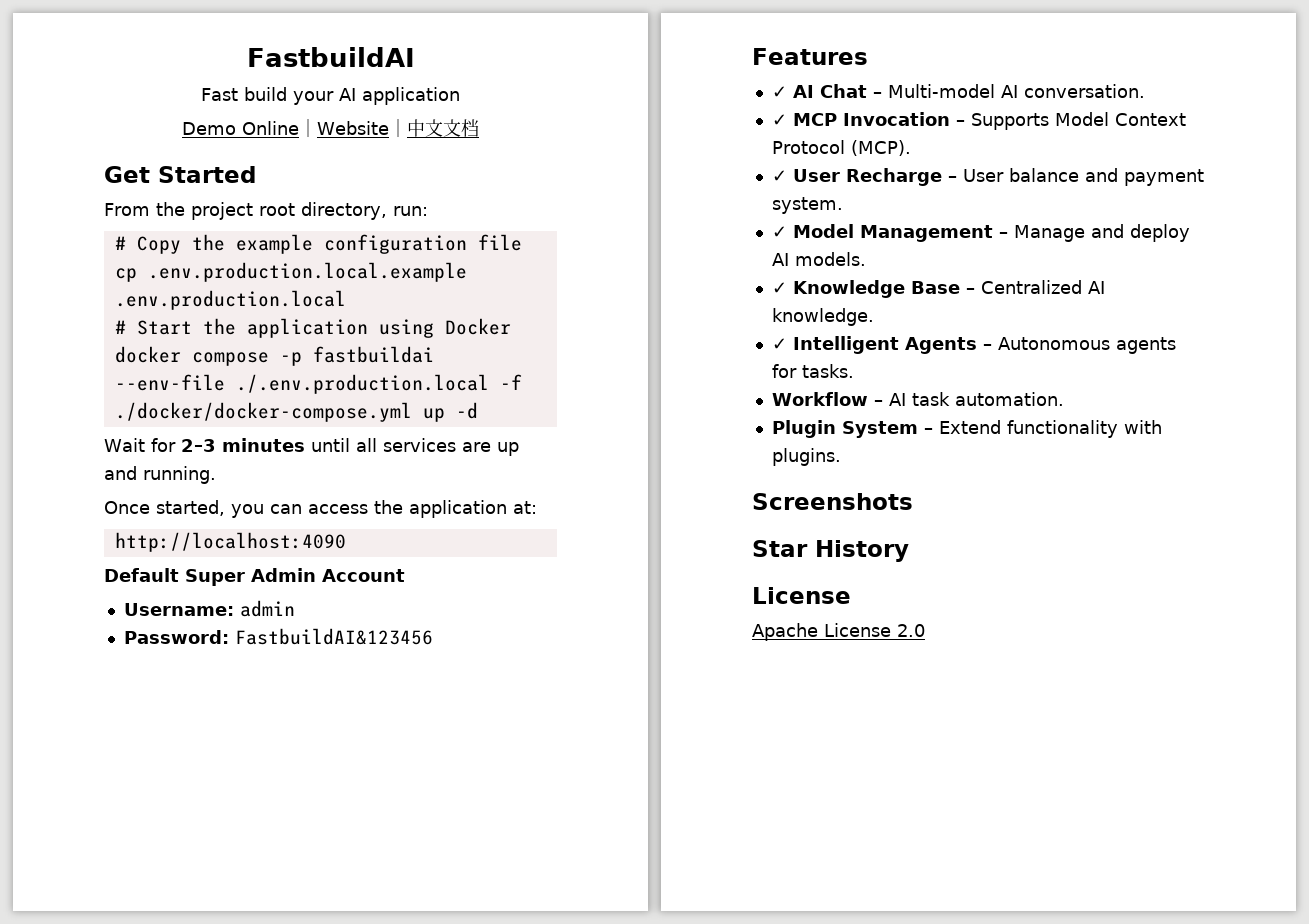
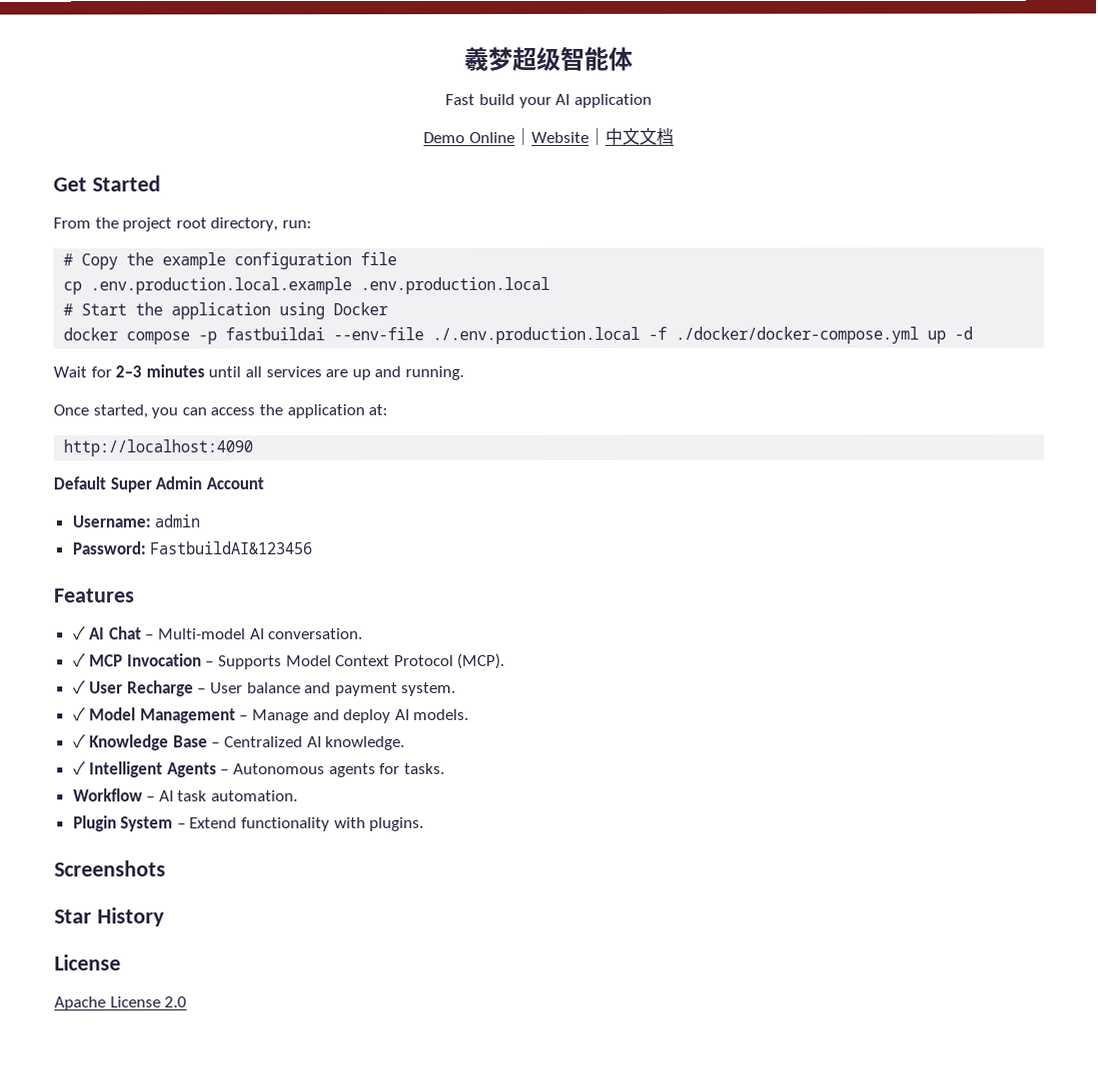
- FastbuildAI
+ 羲梦超级智能体

